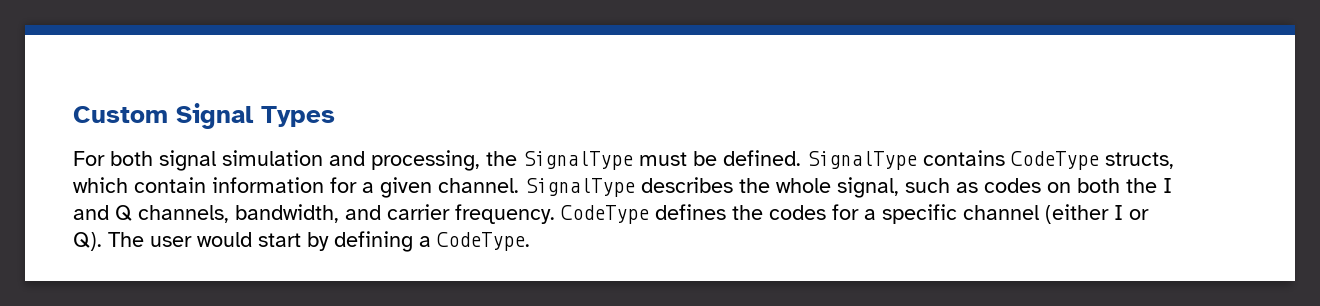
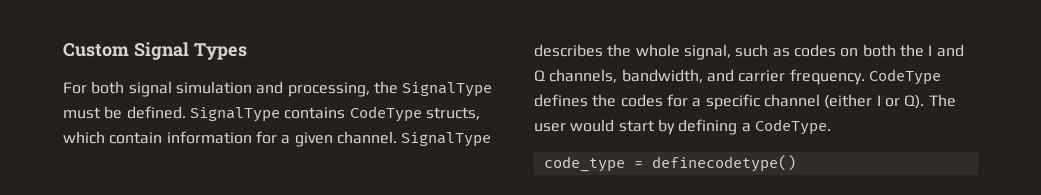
+ code_type = definecodetype()

